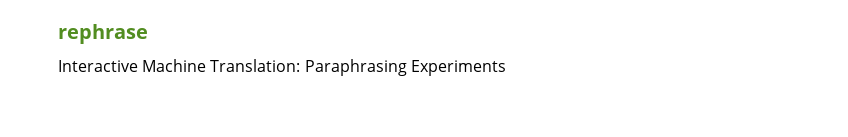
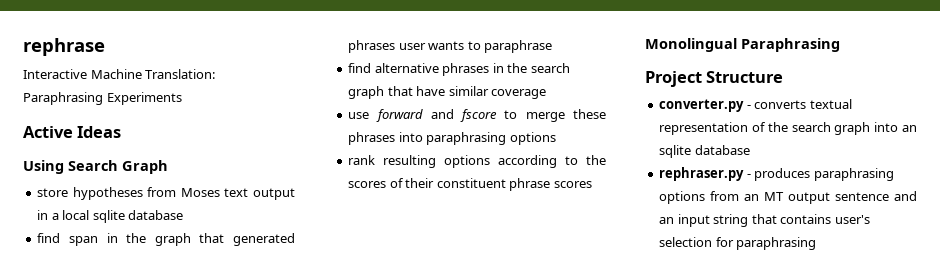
+ Active Ideas
+ Using Search Graph
+ store hypotheses from Moses text output in a local sqlite database
+ find span in the graph that generated phrases user wants to paraphrase
+ find alternative phrases in the search graph that have similar coverage
+ use forward and fscore to merge these phrases into paraphrasing options
+ rank resulting options according to the scores of their constituent phrase scores
+ Monolingual Paraphrasing
+ Project Structure
+ converter.py - converts textual representation of the search graph into an sqlite database
+ rephraser.py - produces paraphrasing options from an MT output sentence and an input string that contains user's selection for paraphrasing

